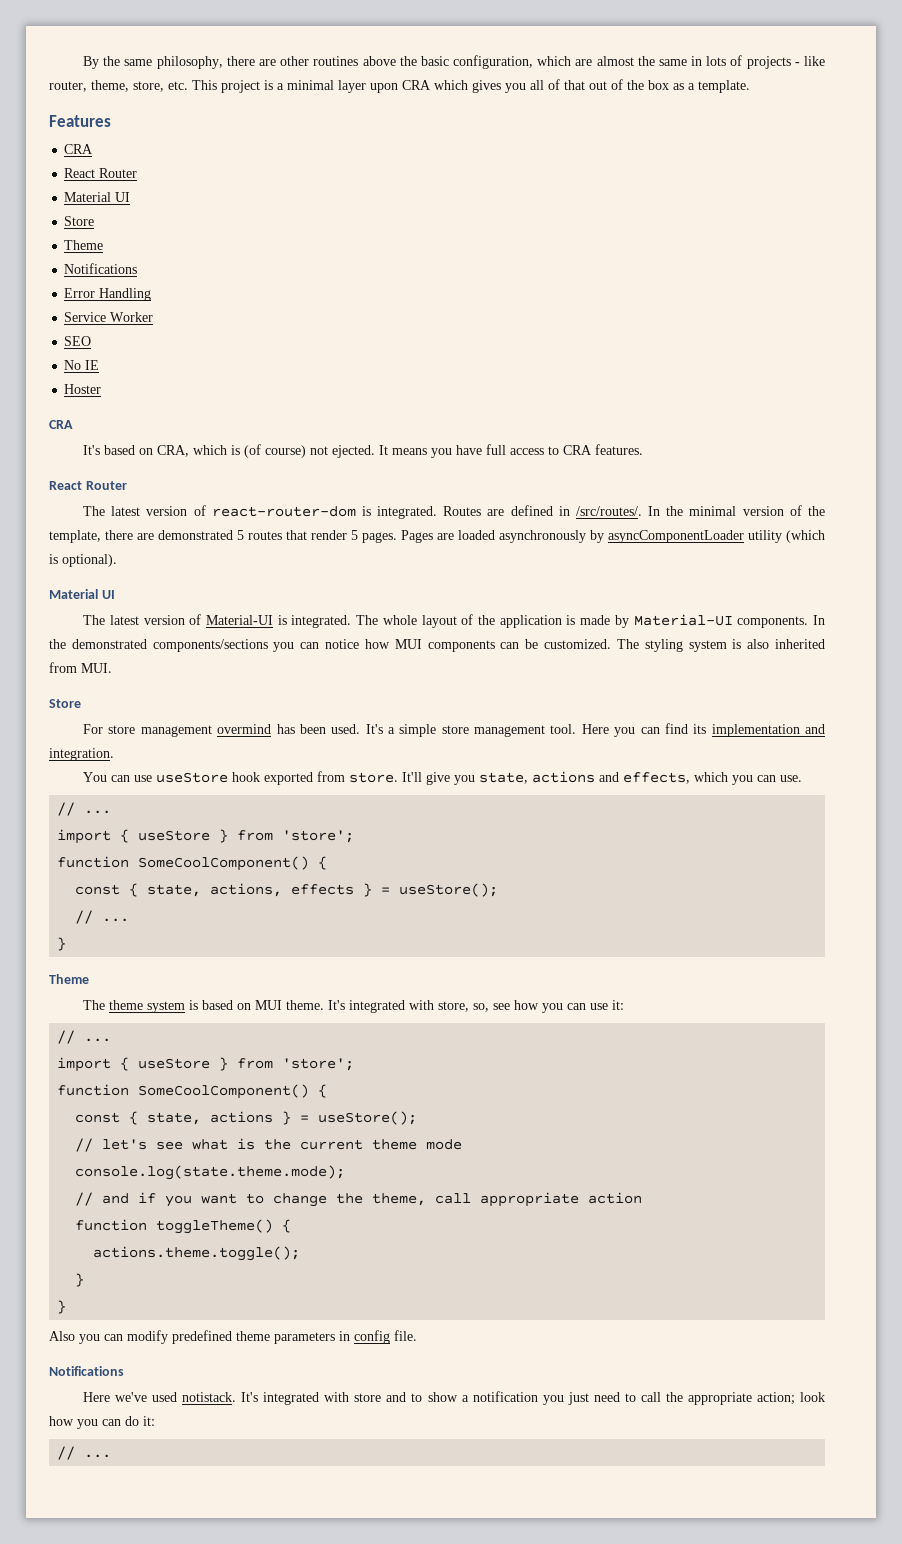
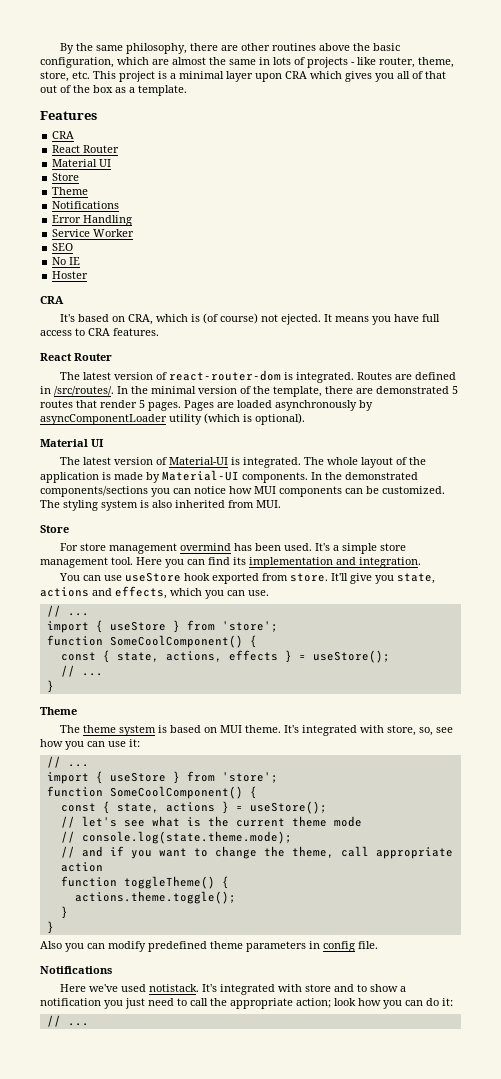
- console.log(state.theme.mode);
+ // console.log(state.theme.mode);

